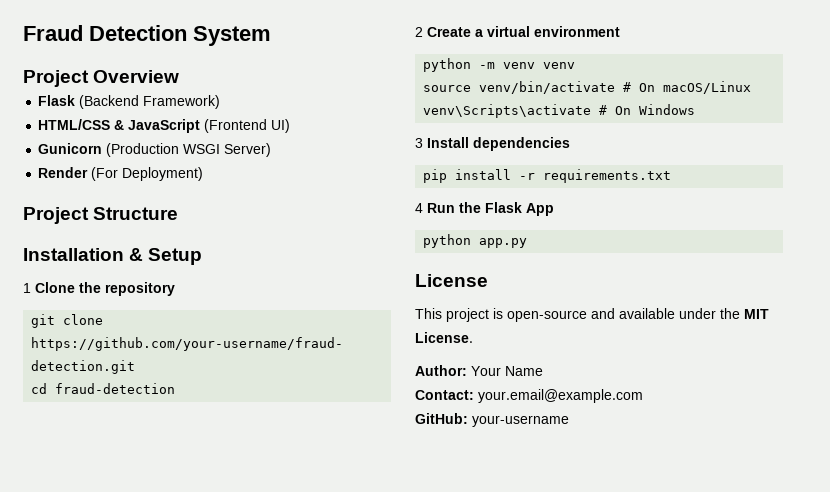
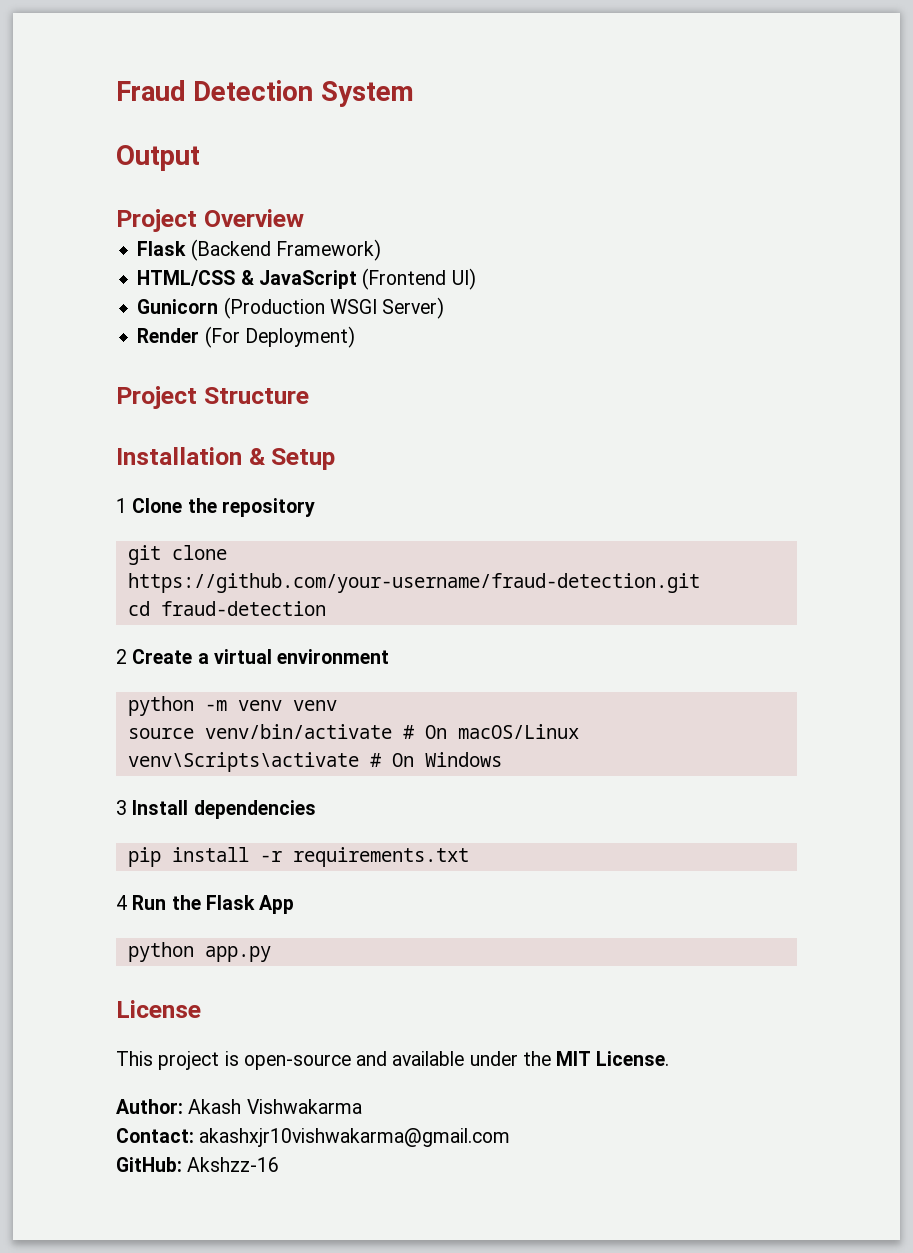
+ Output
- Author: Your Name
+ Author: Akash Vishwakarma
- Contact: your.email@example.com
+ Contact: akashxjr10vishwakarma@gmail.com
- GitHub: your-username
+ GitHub: Akshzz-16

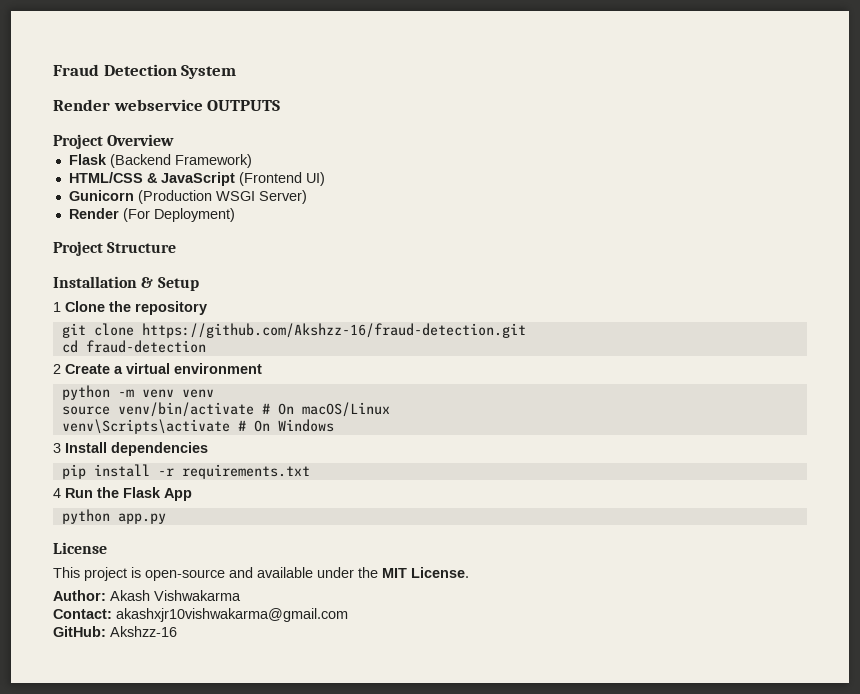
- Output
+ Render webservice OUTPUTS
- git clone https://github.com/your-username/fraud-detection.git
+ git clone https://github.com/Akshzz-16/fraud-detection.git

